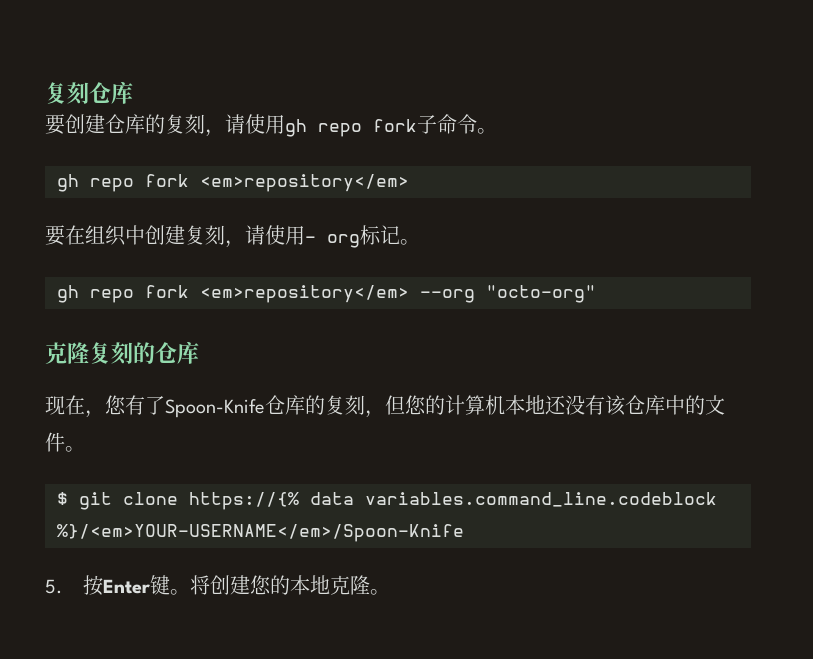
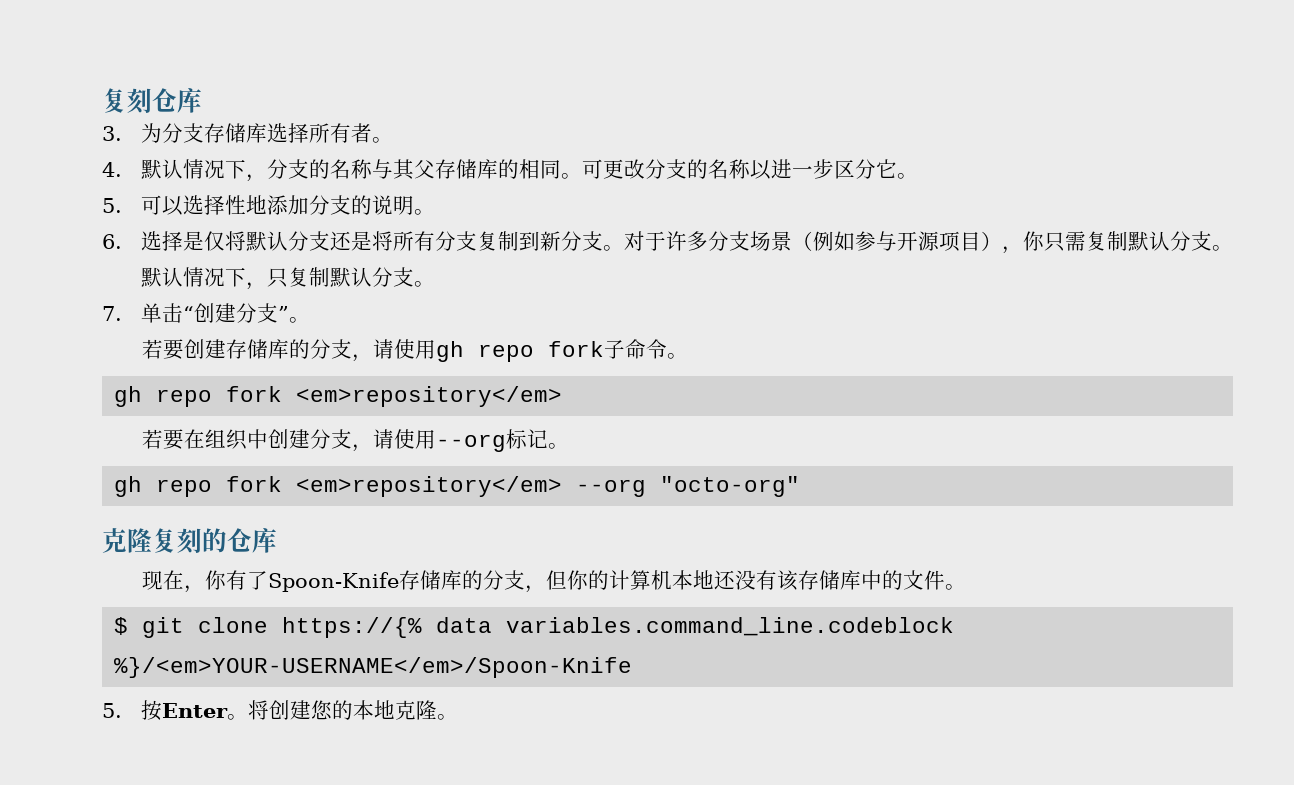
- 要创建仓库的复刻，请使用gh repo fork子命令。
+ 3.为分支存储库选择所有者。
+ 4.默认情况下，分支的名称与其父存储库的相同。可更改分支的名称以进一步区分它。
+ 5.可以选择性地添加分支的说明。
+ 6.选择是仅将默认分支还是将所有分支复制到新分支。对于许多分支场景（例如参与开源项目），你只需复制默认分支。默认情况下，只复制默认分支。
+ 7.单击“创建分支”。
+ 若要创建存储库的分支，请使用gh repo fork子命令。
- 要在组织中创建复刻，请使用- org标记。
+ 若要在组织中创建分支，请使用--org标记。
- 现在，您有了Spoon-Knife仓库的复刻，但您的计算机本地还没有该仓库中的文件。
+ 现在，你有了Spoon-Knife存储库的分支，但你的计算机本地还没有该存储库中的文件。
- 5.按Enter键。
+ 5.按Enter。

